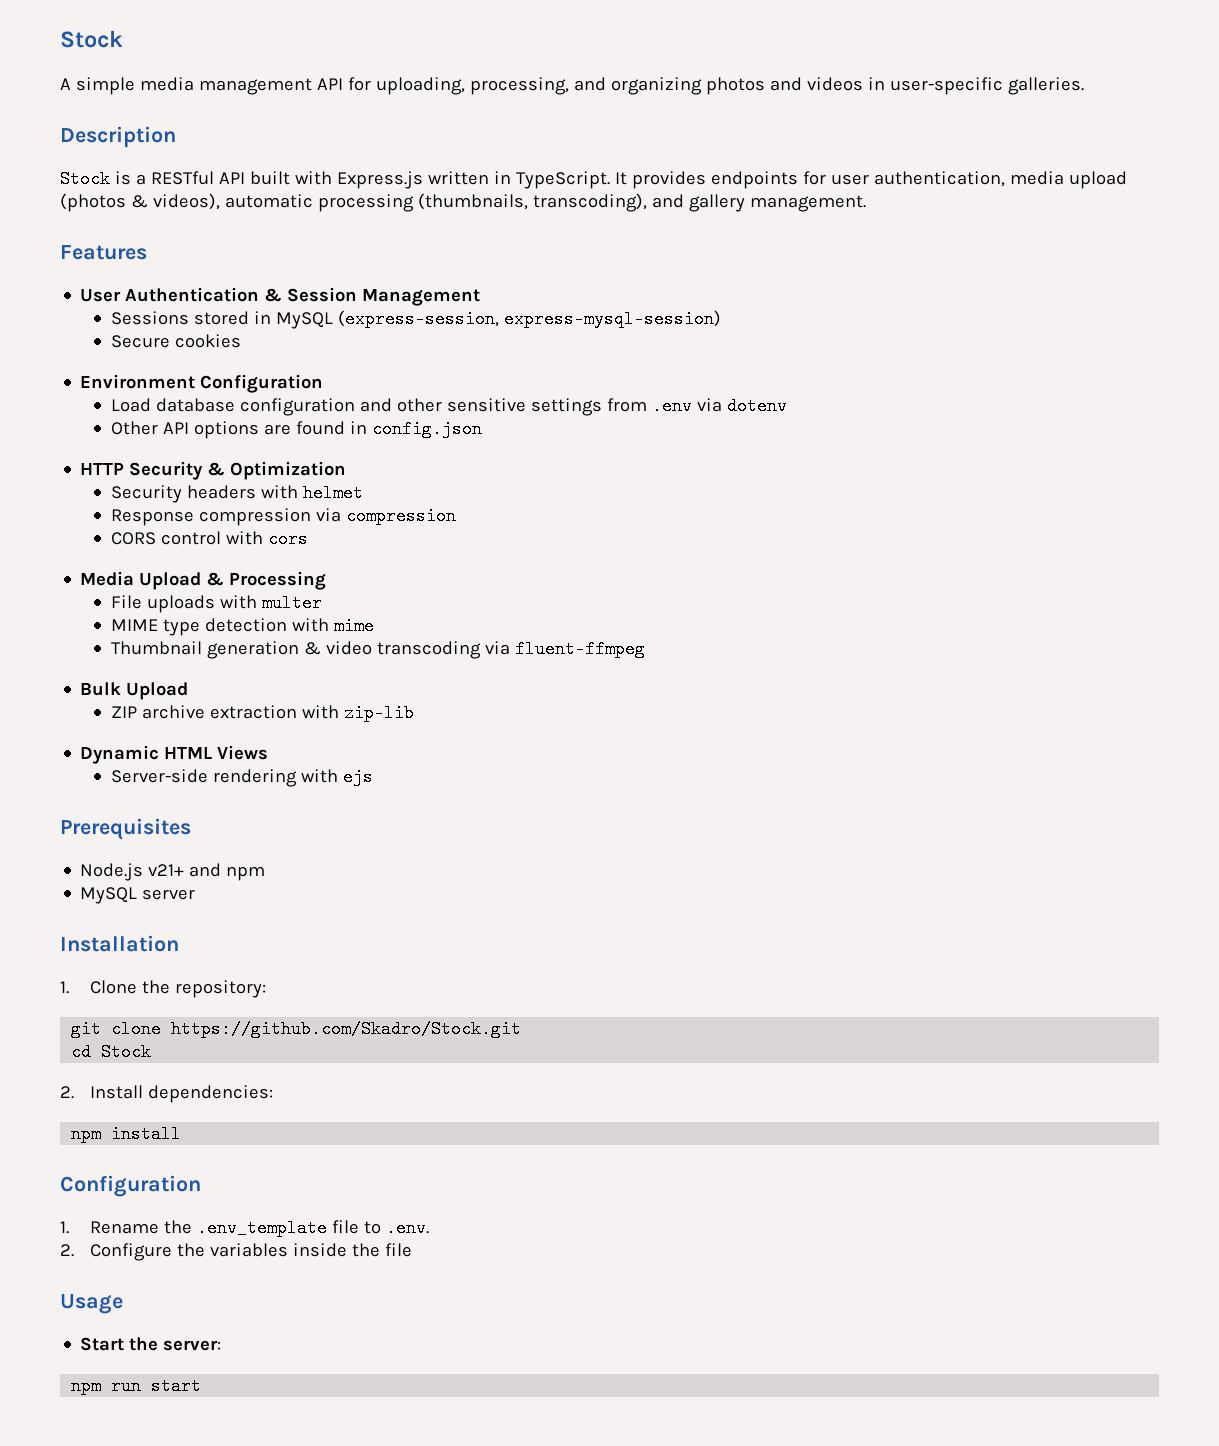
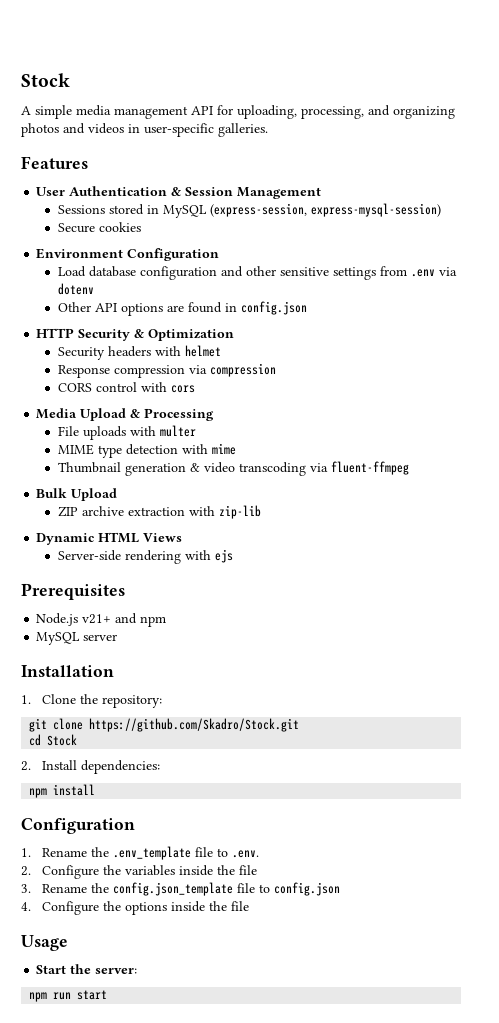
- Description
- Stock is a RESTful API built with Express.js written in TypeScript. It provides endpoints for user authentication, media upload (photos & videos), automatic processing (thumbnails, transcoding), and gallery management.
+ 3. Rename the config.json_template file to config.json
+ 4. Configure the options inside the file

